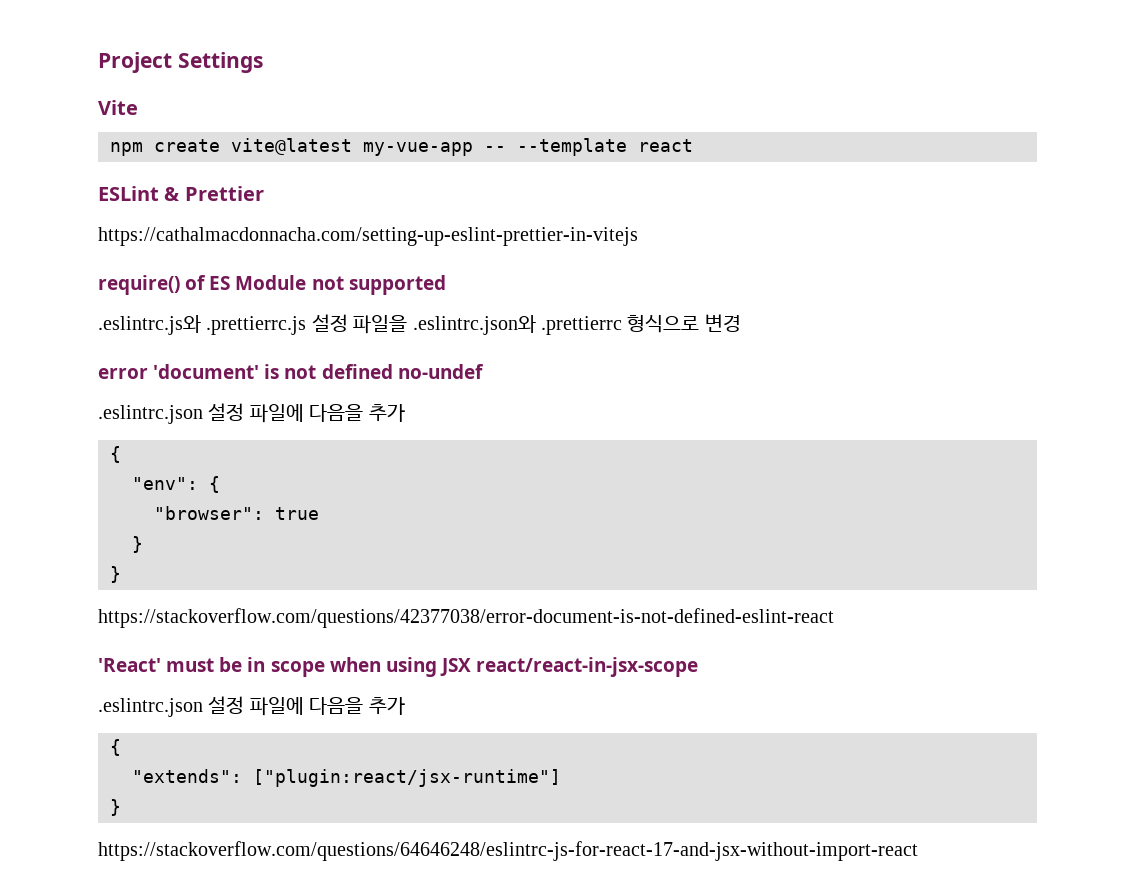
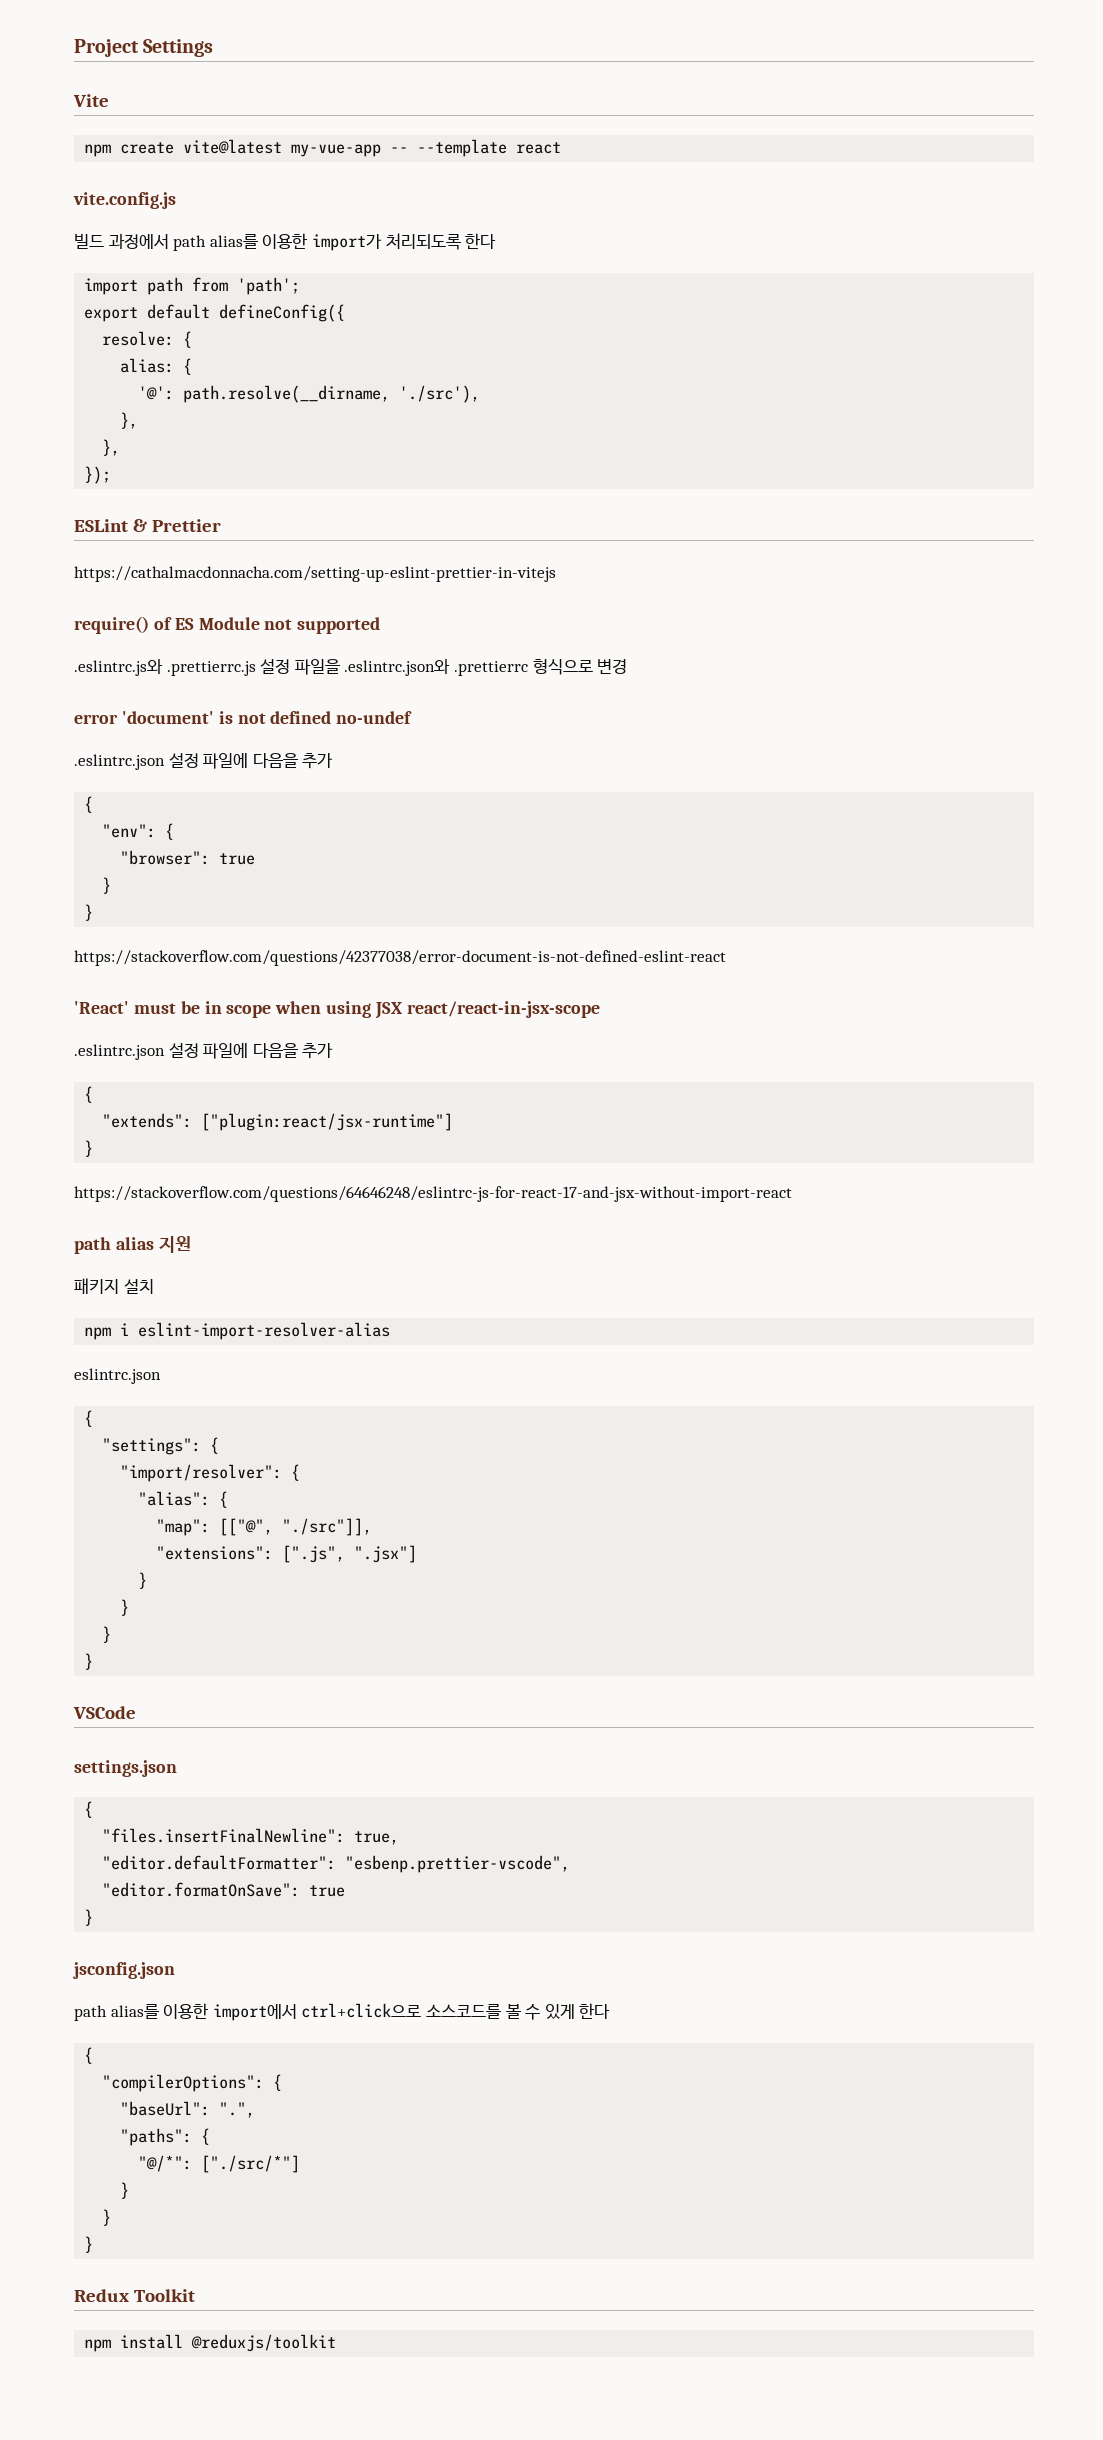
+ vite.config.js
+ 빌드 과정에서 path alias를 이용한 import가 처리되도록 한다
+ import path from 'path';
+ export default defineConfig({
+ resolve: {
+ alias: {
+ '@': path.resolve(__dirname, './src'),
+ },
+ },
+ });
+ path alias 지원
+ 패키지 설치
+ npm i eslint-import-resolver-alias
+ eslintrc.json
+ {
+ "settings": {
+ "import/resolver": {
+ "alias": {
+ "map": [["@", "./src"]],
+ "extensions": [".js", ".jsx"]
+ }
+ }
+ }
+ }
+ VSCode
+ settings.json
+ {
+ "files.insertFinalNewline": true,
+ "editor.defaultFormatter": "esbenp.prettier-vscode",
+ "editor.formatOnSave": true
+ }
+ jsconfig.json
+ path alias를 이용한 import에서 ctrl+click으로 소스코드를 볼 수 있게 한다
+ {
+ "compilerOptions": {
+ "baseUrl": ".",
+ "paths": {
+ "@/*": ["./src/*"]
+ }
+ }
+ }
+ Redux Toolkit
+ npm install @reduxjs/toolkit

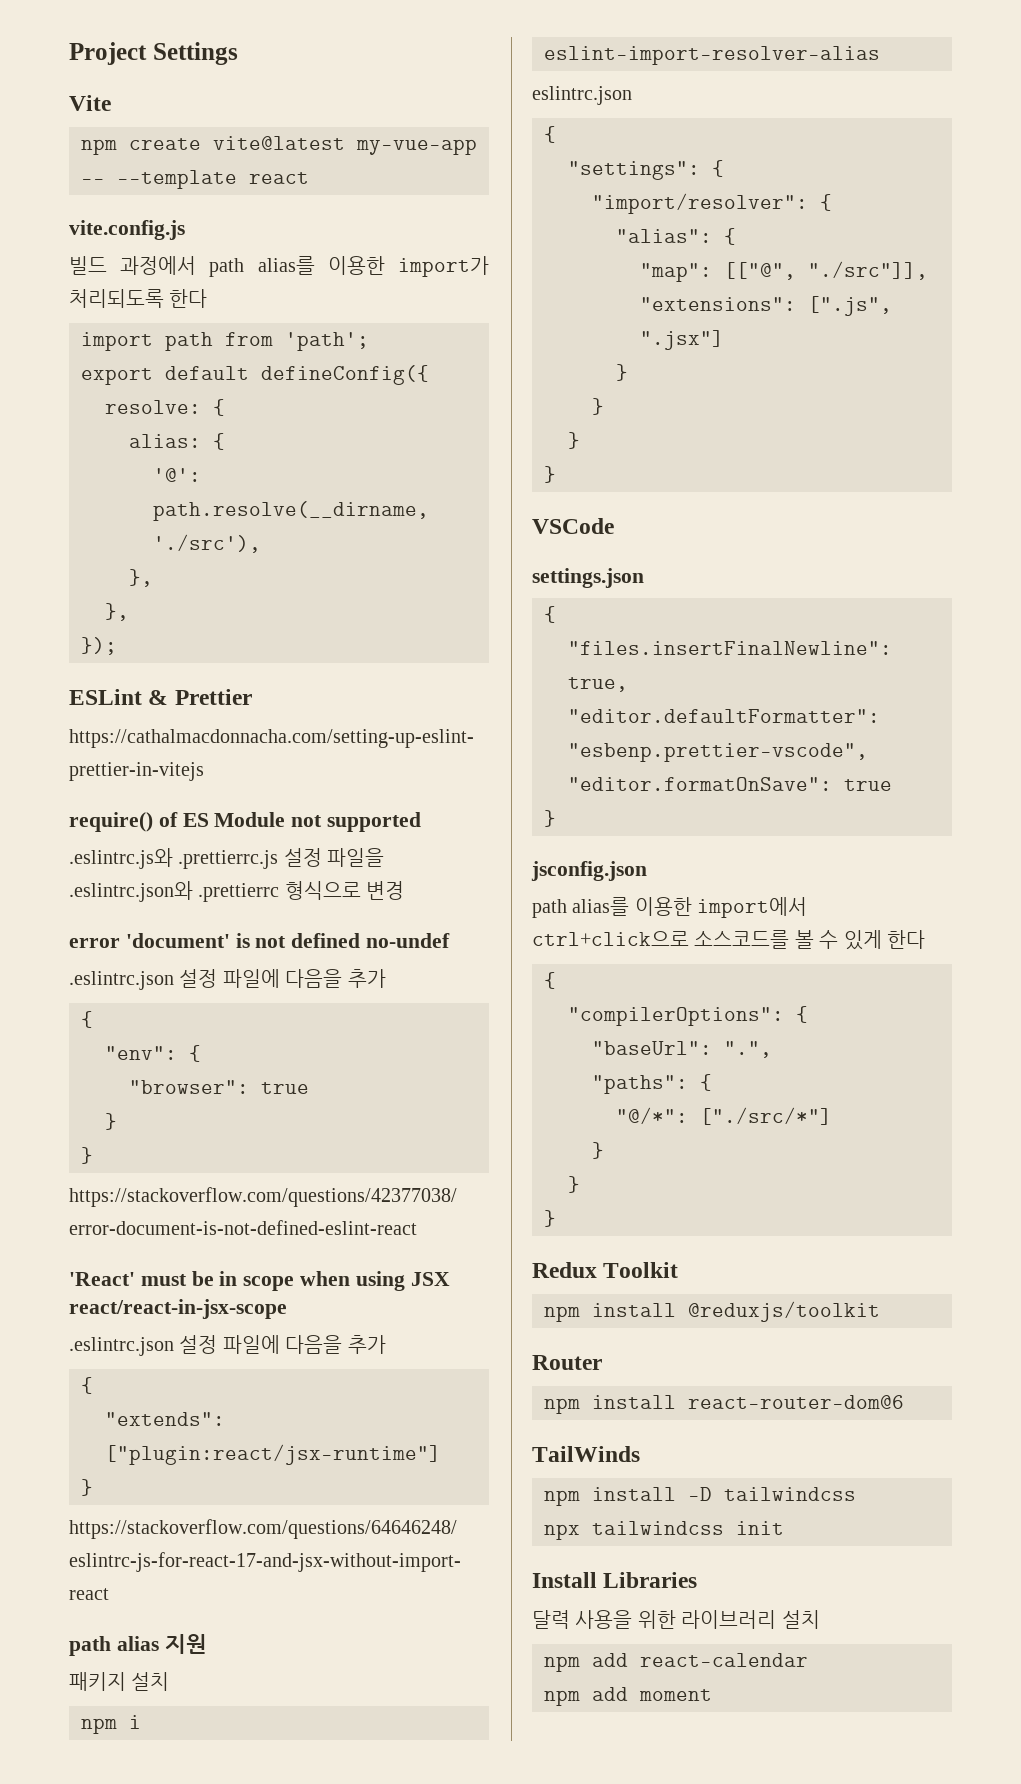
+ Router
+ npm install react-router-dom@6
+ TailWinds
+ npm install -D tailwindcss
+ npx tailwindcss init
+ Install Libraries
+ 달력 사용을 위한 라이브러리 설치
+ npm add react-calendar
+ npm add moment

